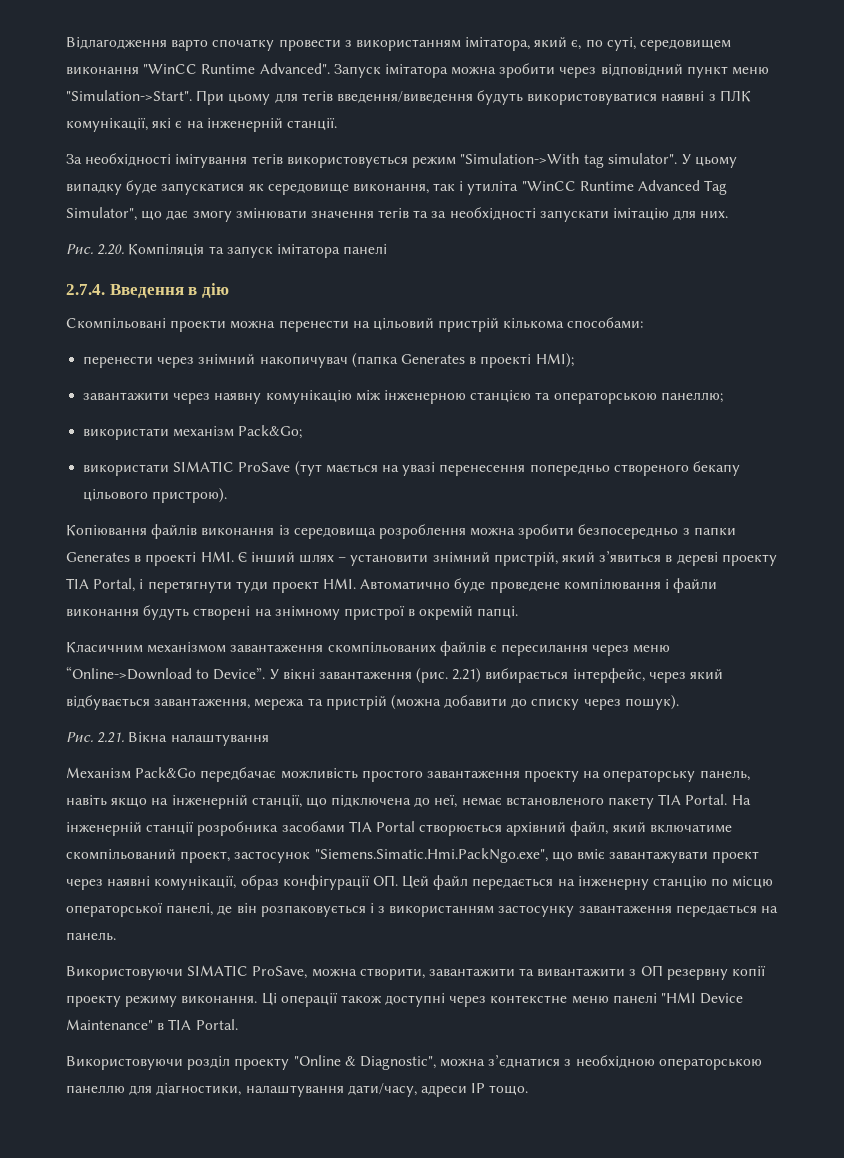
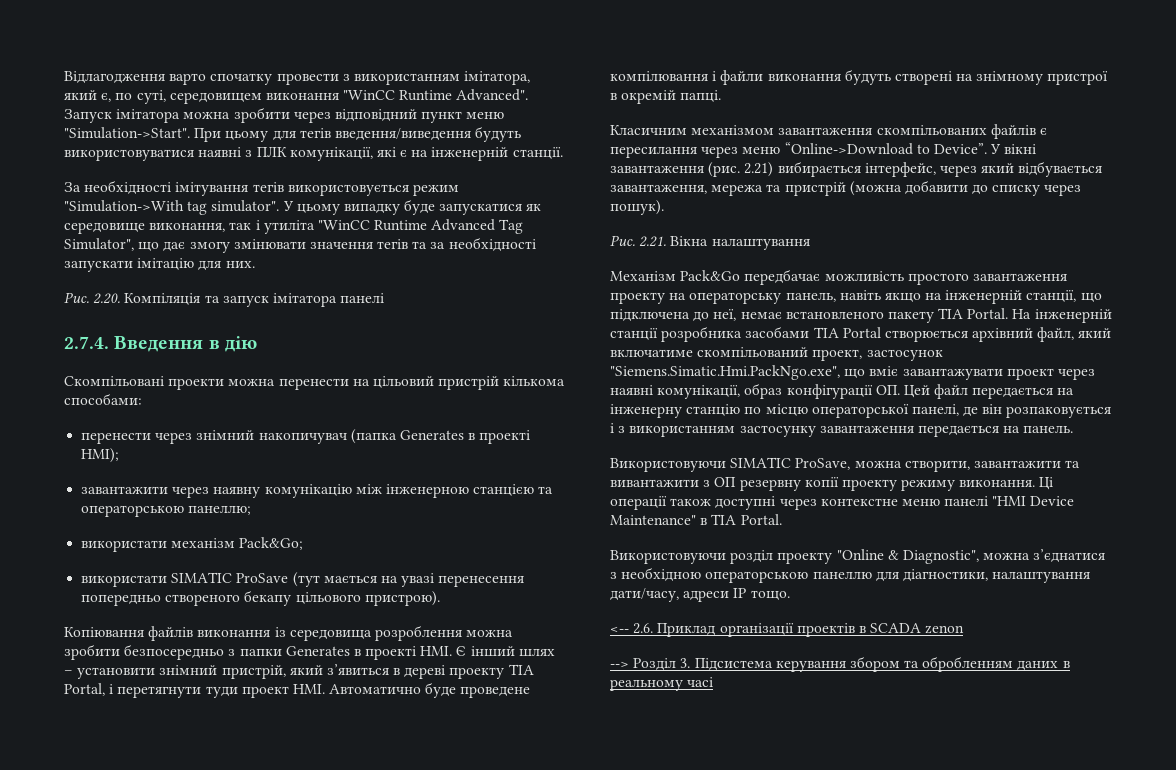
+ <-- 2.6. Приклад організації проектів в SCADA zenon
+ --> Розділ 3. Підсистема керування збором та обробленням даних в реальному часі

